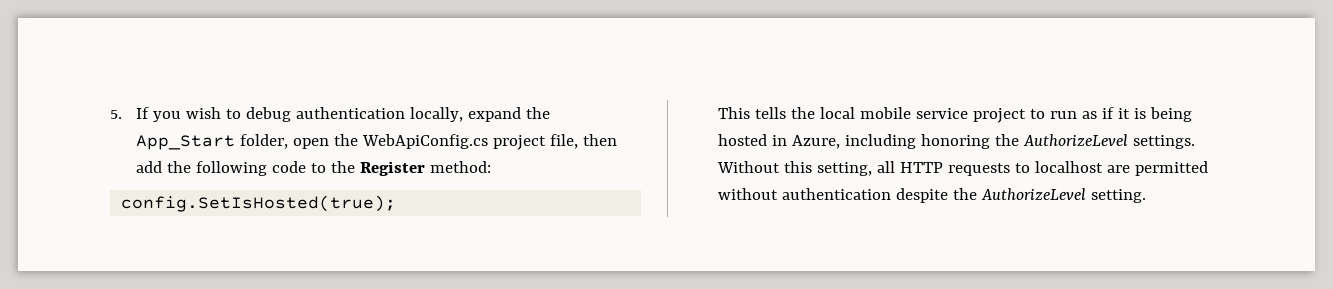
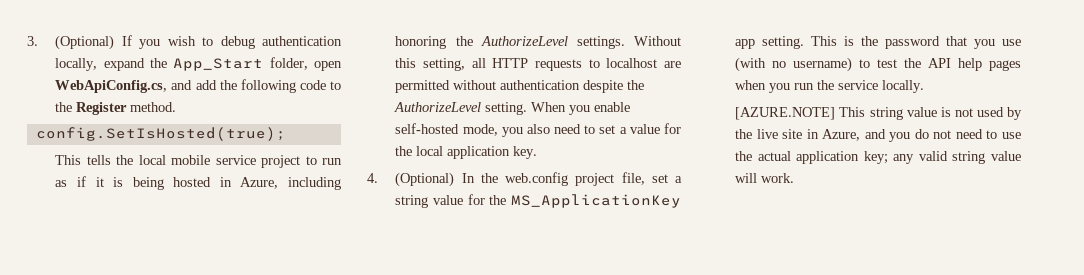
- 5. If you wish to debug authentication locally, expand the App_Start folder, open the WebApiConfig.cs project file, then add the following code to the Register method:
+ 3. (Optional) If you wish to debug authentication locally, expand the App_Start folder, open WebApiConfig.cs, and add the following code to the Register method.
+ When you enable self-hosted mode, you also need to set a value for the local application key.
+ 4. (Optional) In the web.config project file, set a string value for the MS_ApplicationKey app setting. This is the password that you use (with no username) to test the API help pages when you run the service locally.
+ [AZURE.NOTE] This string value is not used by the live site in Azure, and you do not need to use the actual application key; any valid string value will work.

